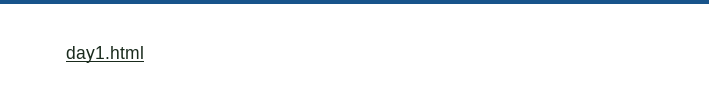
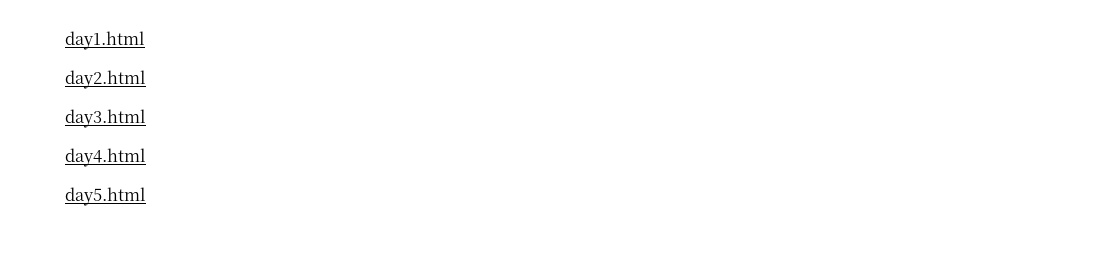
+ day2.html
+ day3.html
+ day4.html
+ day5.html

